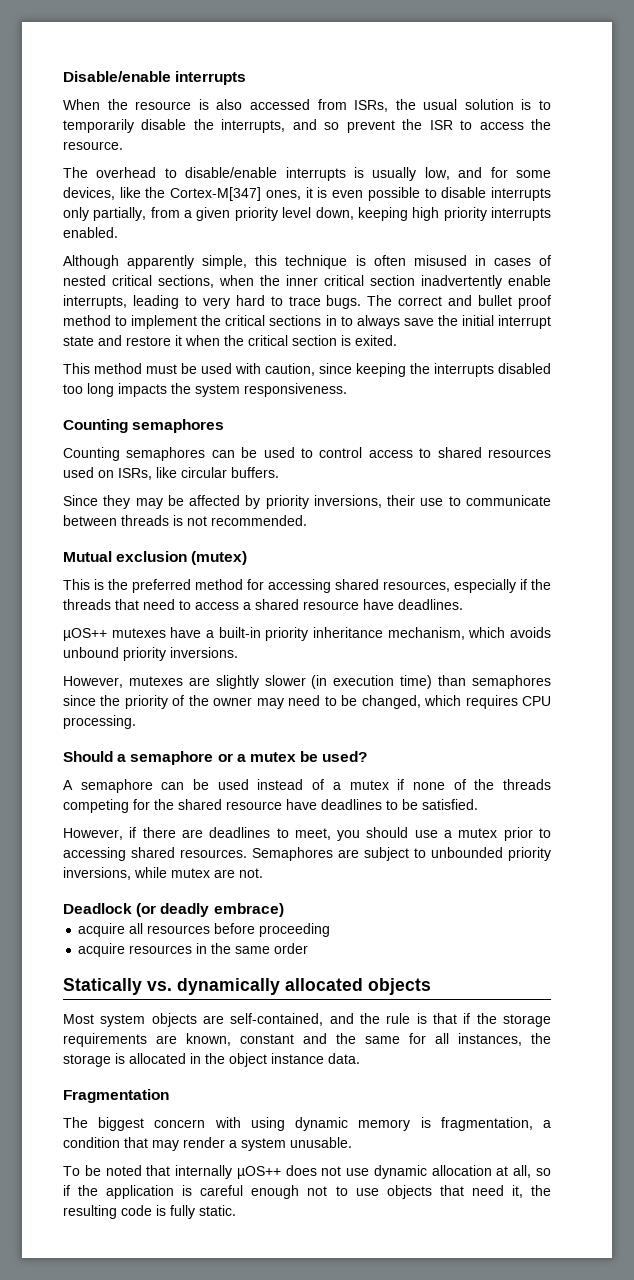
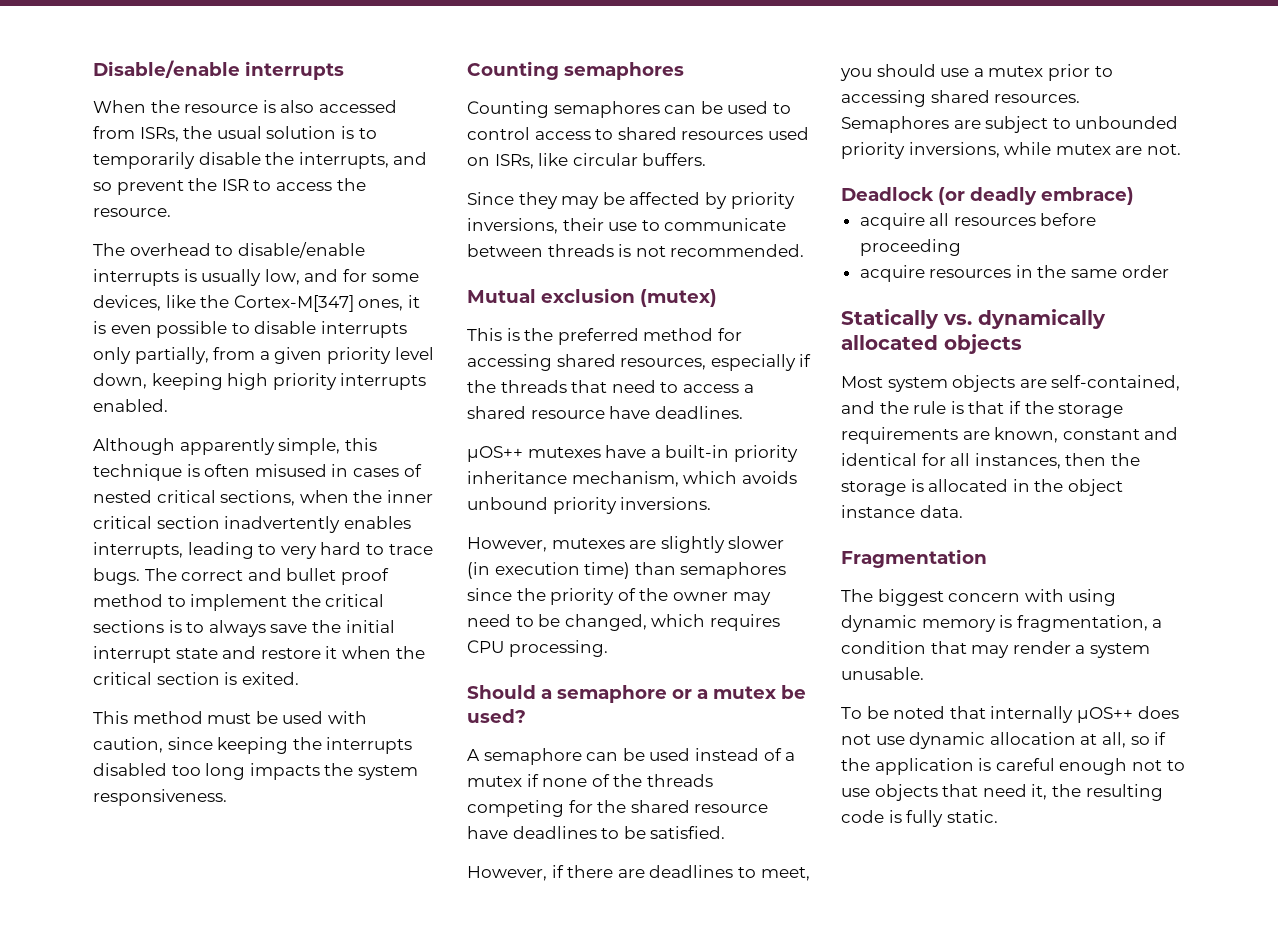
- Although apparently simple, this technique is often misused in cases of nested critical sections, when the inner critical section inadvertently enable interrupts, leading to very hard to trace bugs.
+ Although apparently simple, this technique is often misused in cases of nested critical sections, when the inner critical section inadvertently enables interrupts, leading to very hard to trace bugs.
- The correct and bullet proof method to implement the critical sections in to always save the initial interrupt state and restore it when the critical section is exited.
+ The correct and bullet proof method to implement the critical sections is to always save the initial interrupt state and restore it when the critical section is exited.
- Most system objects are self-contained, and the rule is that if the storage requirements are known, constant and the same for all instances, the storage is allocated in the object instance data.
+ Most system objects are self-contained, and the rule is that if the storage requirements are known, constant and identical for all instances, then the storage is allocated in the object instance data.

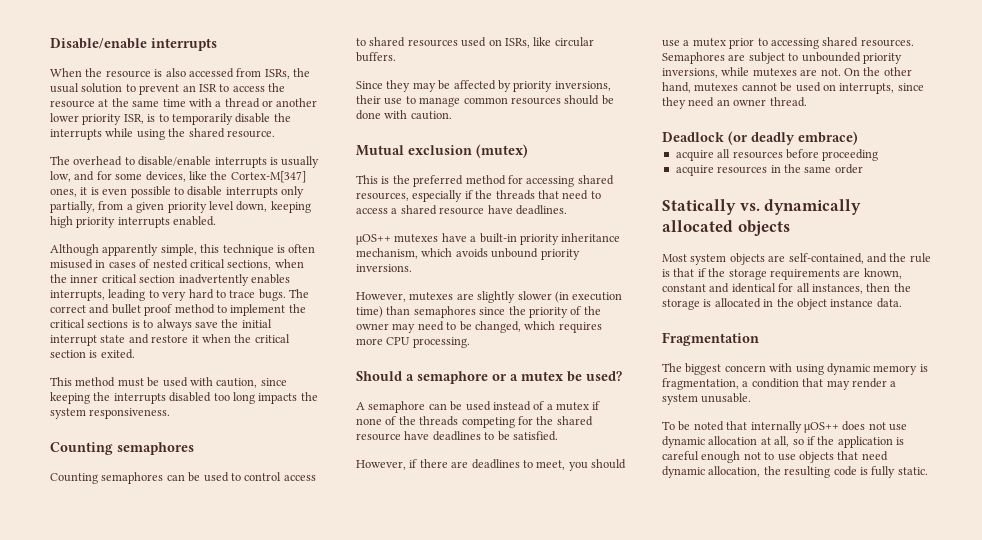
- When the resource is also accessed from ISRs, the usual solution is to temporarily disable the interrupts, and so prevent the ISR to access the resource.
+ When the resource is also accessed from ISRs, the usual solution to prevent an ISR to access the resource at the same time with a thread or another lower priority ISR, is to temporarily disable the interrupts while using the shared resource.
- Since they may be affected by priority inversions, their use to communicate between threads is not recommended.
+ Since they may be affected by priority inversions, their use to manage common resources should be done with caution.
- However, mutexes are slightly slower (in execution time) than semaphores since the priority of the owner may need to be changed, which requires CPU processing.
+ However, mutexes are slightly slower (in execution time) than semaphores since the priority of the owner may need to be changed, which requires more CPU processing.
- Semaphores are subject to unbounded priority inversions, while mutex are not.
+ Semaphores are subject to unbounded priority inversions, while mutexes are not. On the other hand, mutexes cannot be used on interrupts, since they need an owner thread.
- To be noted that internally µOS++ does not use dynamic allocation at all, so if the application is careful enough not to use objects that need it, the resulting code is fully static.
+ To be noted that internally µOS++ does not use dynamic allocation at all, so if the application is careful enough not to use objects that need dynamic allocation, the resulting code is fully static.

